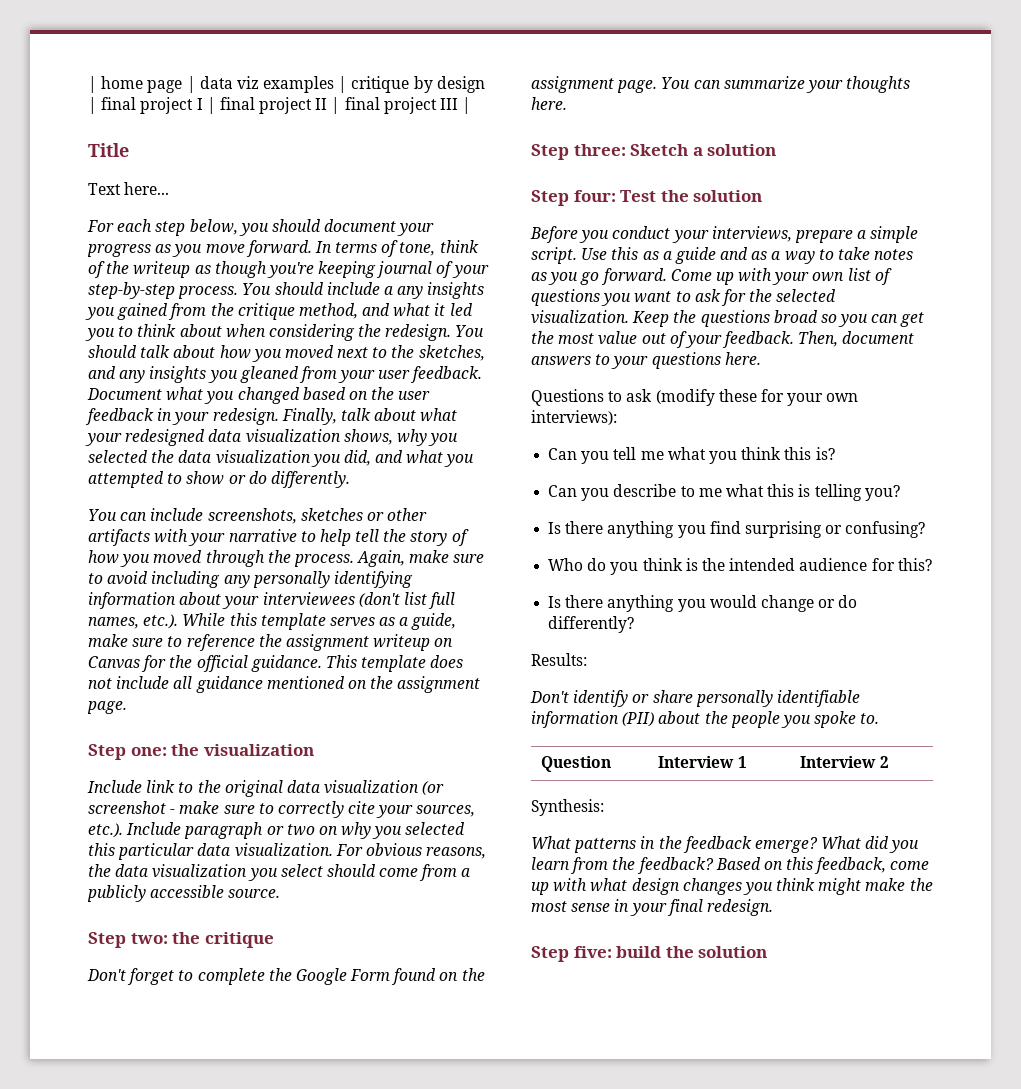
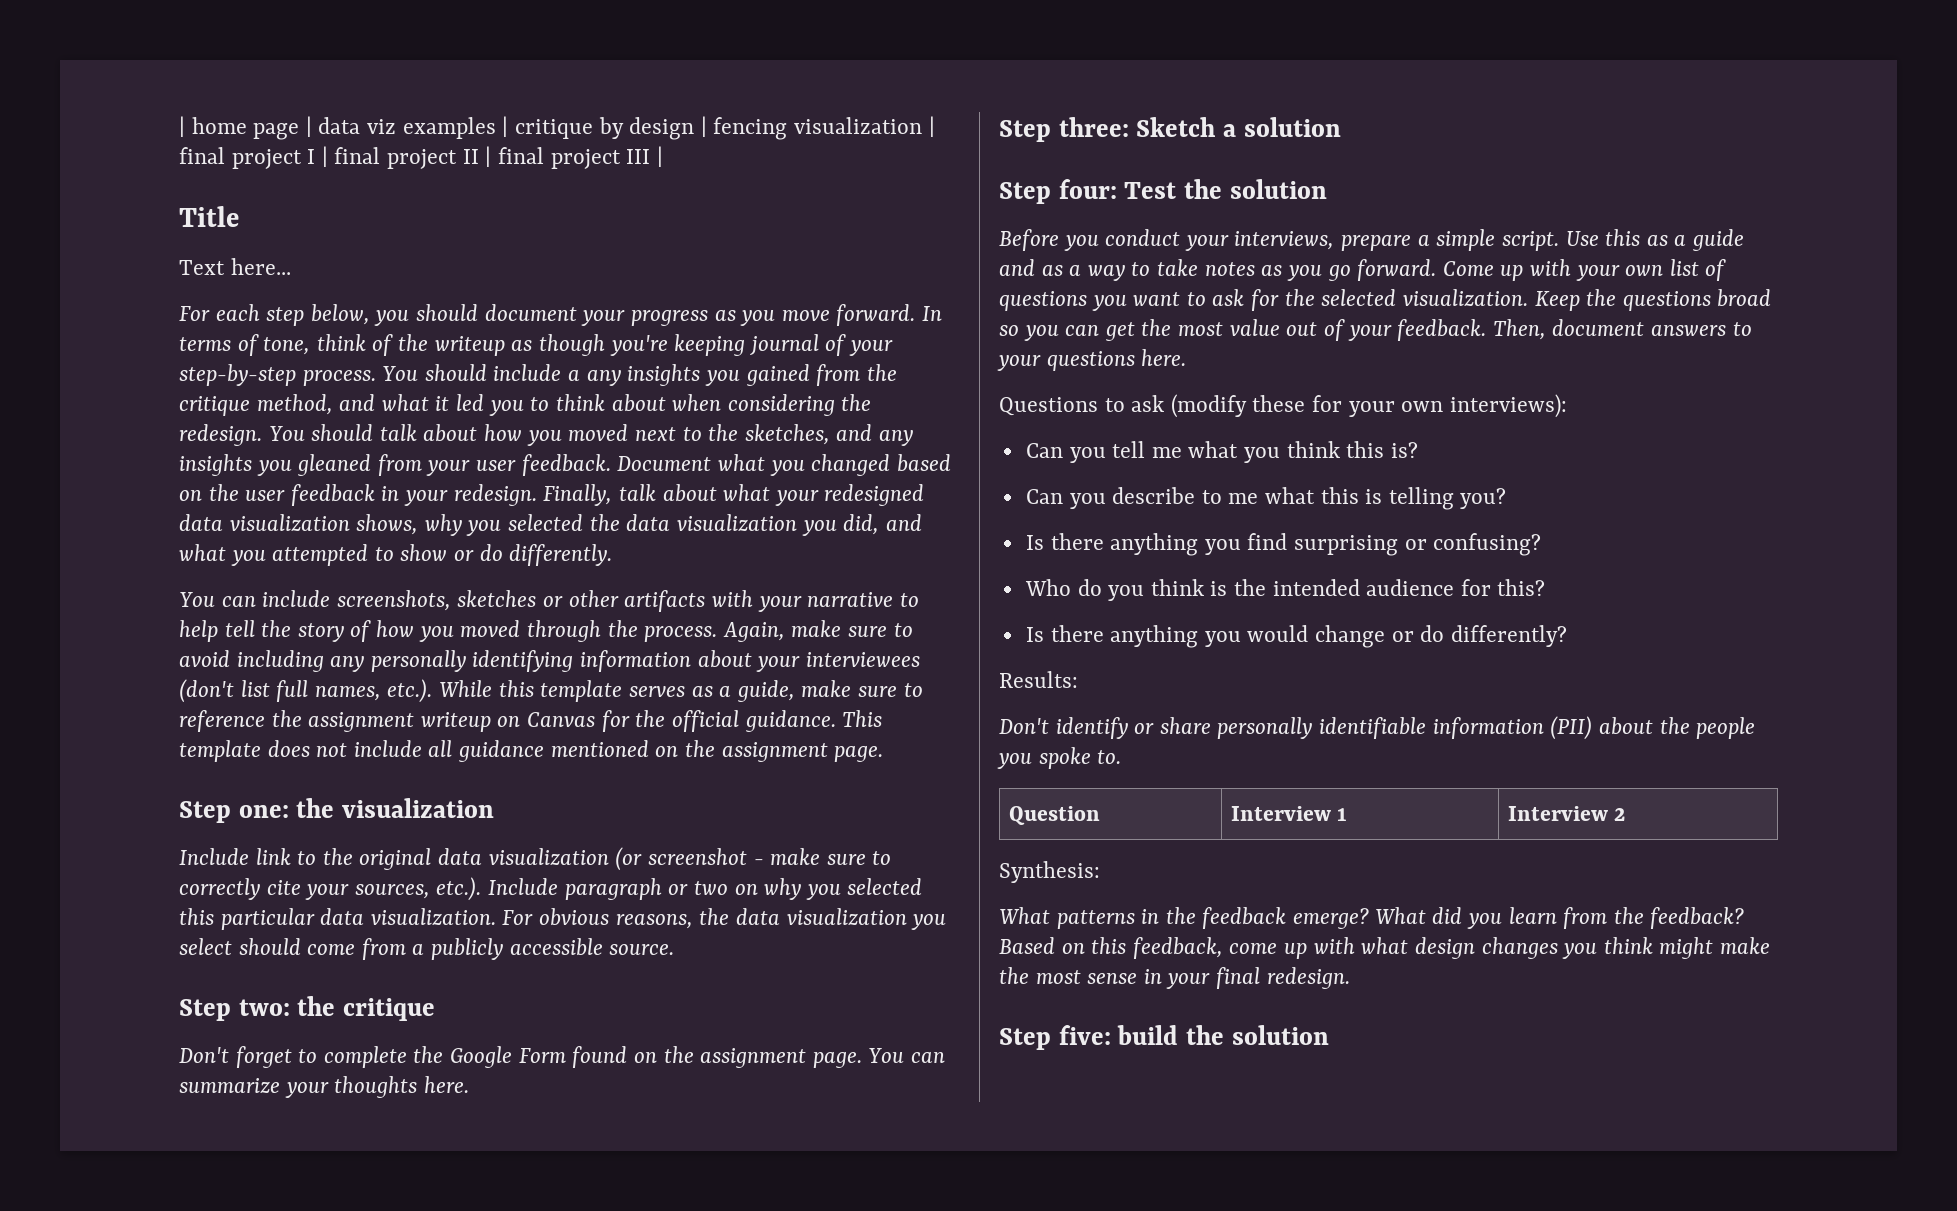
- | home page | data viz examples | critique by design | final project I | final project II | final project III |
+ | home page | data viz examples | critique by design | fencing visualization | final project I | final project II | final project III |

